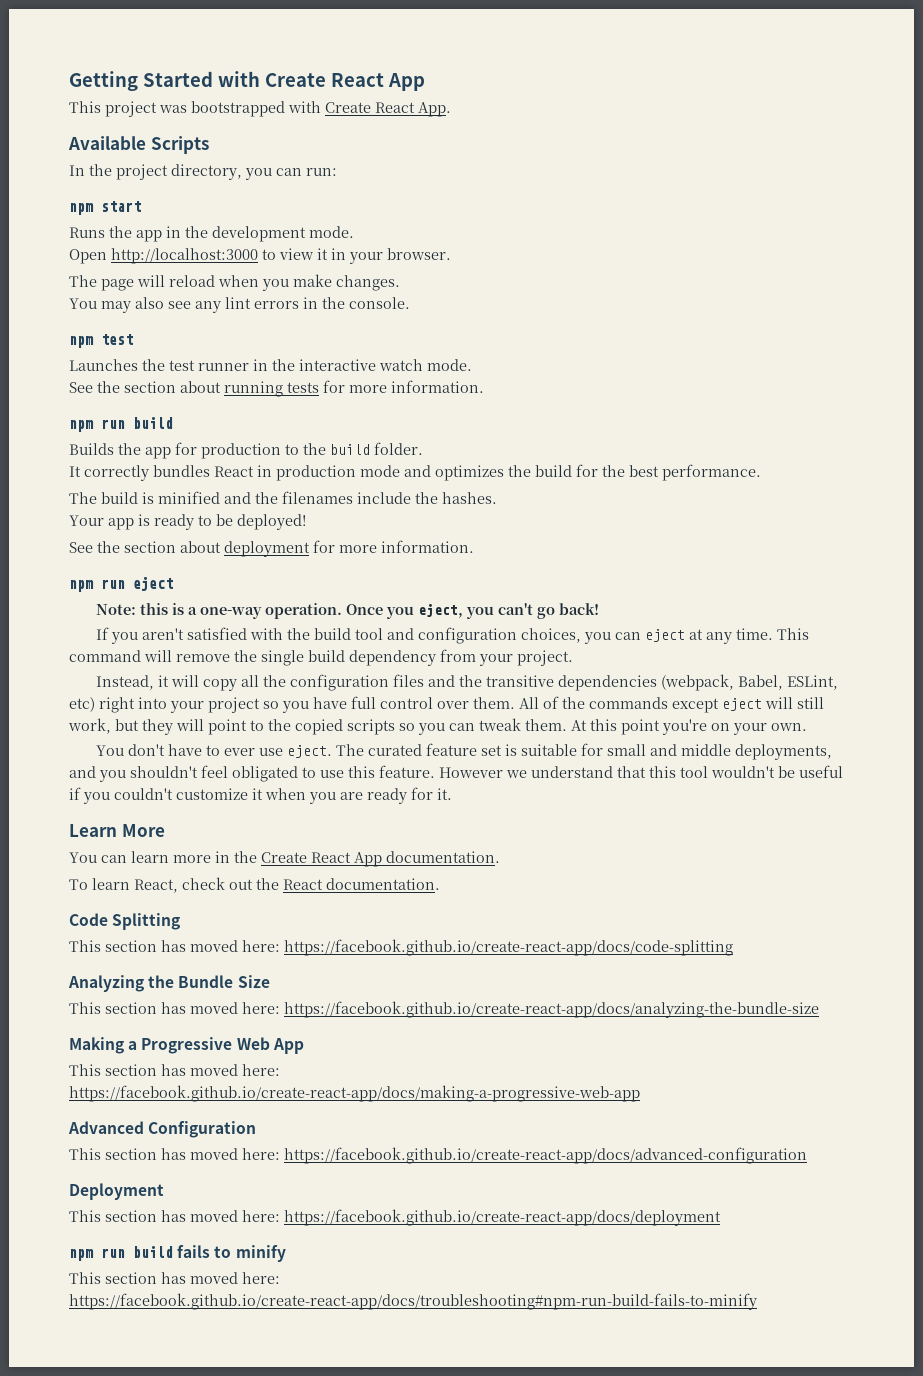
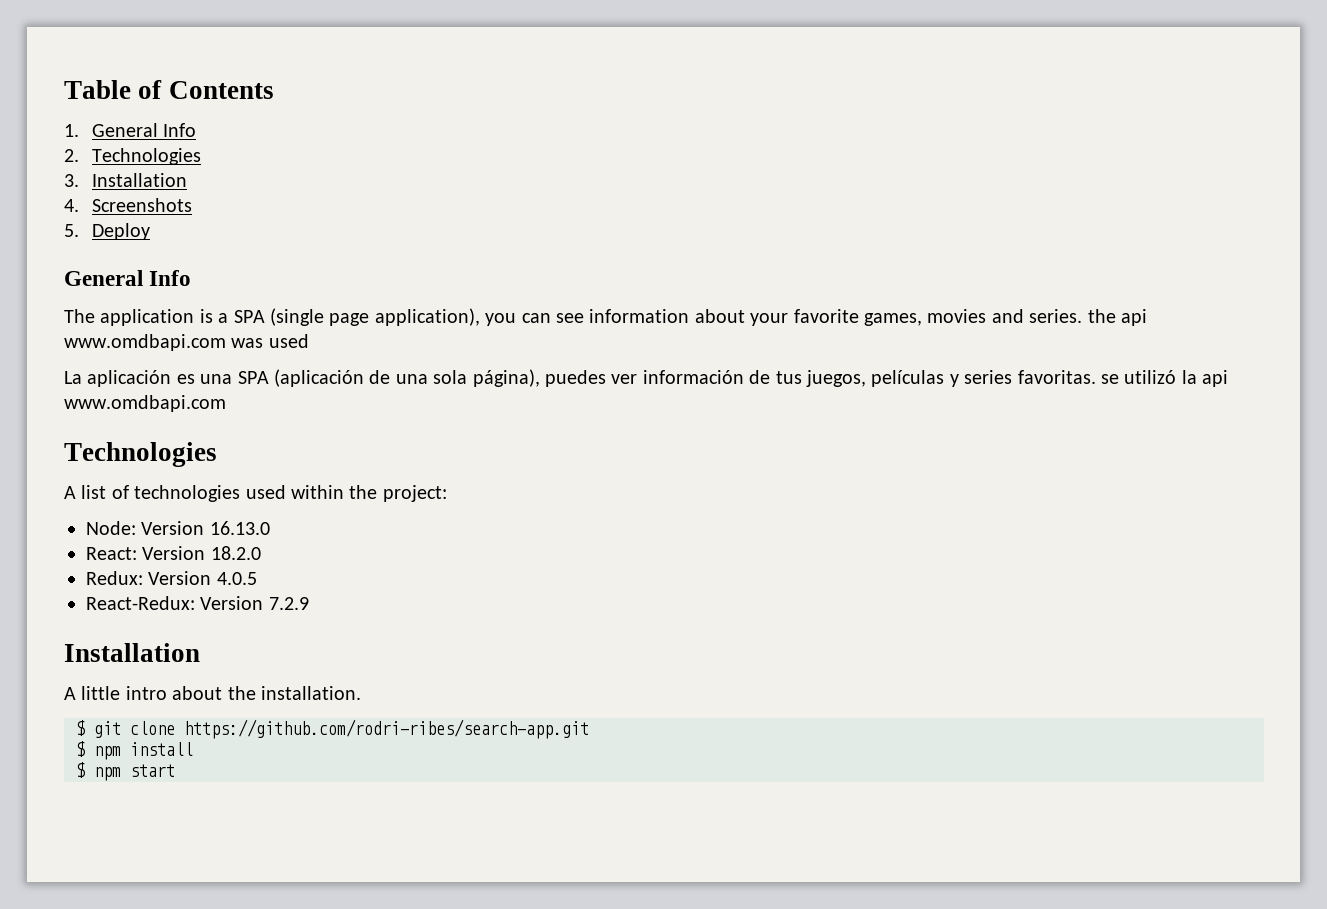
- Getting Started with Create React App
- This project was bootstrapped with Create React App.
- Available Scripts
- In the project directory, you can run:
- npm start
- Runs the app in the development mode.
- Open http://localhost:3000 to view it in your browser.
- The page will reload when you make changes.
- You may also see any lint errors in the console.
- npm test
- Launches the test runner in the interactive watch mode.
- See the section about running tests for more information.
- npm run build
- Builds the app for production to the build folder.
- It correctly bundles React in production mode and optimizes the build for the best performance.
- The build is minified and the filenames include the hashes.
- Your app is ready to be deployed!
- See the section about deployment for more information.
- npm run eject
- Note: this is a one-way operation. Once you eject, you can't go back!
- If you aren't satisfied with the build tool and configuration choices, you can eject at any time. This command will remove the single build dependency from your project.
- Instead, it will copy all the configuration files and the transitive dependencies (webpack, Babel, ESLint, etc) right into your project so you have full control over them. All of the commands except eject will still work, but they will point to the copied scripts so you can tweak them. At this point you're on your own.
- You don't have to ever use eject. The curated feature set is suitable for small and middle deployments, and you shouldn't feel obligated to use this feature. However we understand that this tool wouldn't be useful if you couldn't customize it when you are ready for it.
- Learn More
- You can learn more in the Create React App documentation.
- To learn React, check out the React documentation.
- Code Splitting
- This section has moved here: https://facebook.github.io/create-react-app/docs/code-splitting
- Analyzing the Bundle Size
- This section has moved here: https://facebook.github.io/create-react-app/docs/analyzing-the-bundle-size
- Making a Progressive Web App
- This section has moved here: https://facebook.github.io/create-react-app/docs/making-a-progressive-web-app
- Advanced Configuration
- This section has moved here: https://facebook.github.io/create-react-app/docs/advanced-configuration
- Deployment
- This section has moved here: https://facebook.github.io/create-react-app/docs/deployment
- npm run build fails to minify
- This section has moved here: https://facebook.github.io/create-react-app/docs/troubleshooting#npm-run-build-fails-to-minify
+ Table of Contents
+ 1. General Info
+ 2. Technologies
+ 3. Installation
+ 4. Screenshots
+ 5. Deploy
+ General Info
+ The application is a SPA (single page application), you can see information about your favorite games, movies and series. the api www.omdbapi.com was used
+ La aplicación es una SPA (aplicación de una sola página), puedes ver información de tus juegos, películas y series favoritas. se utilizó la api www.omdbapi.com
+ Technologies
+ A list of technologies used within the project:
+ Node: Version 16.13.0
+ React: Version 18.2.0
+ Redux: Version 4.0.5
+ React-Redux: Version 7.2.9
+ Installation
+ A little intro about the installation.
+ $ git clone https://github.com/rodri-ribes/search-app.git
+ $ npm install
+ $ npm start

